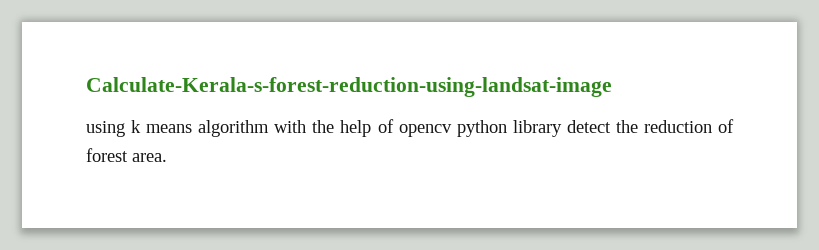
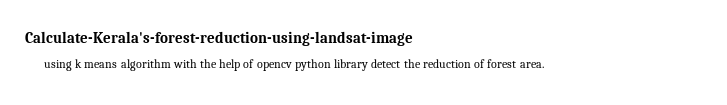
- Calculate-Kerala-s-forest-reduction-using-landsat-image
+ Calculate-Kerala's-forest-reduction-using-landsat-image

